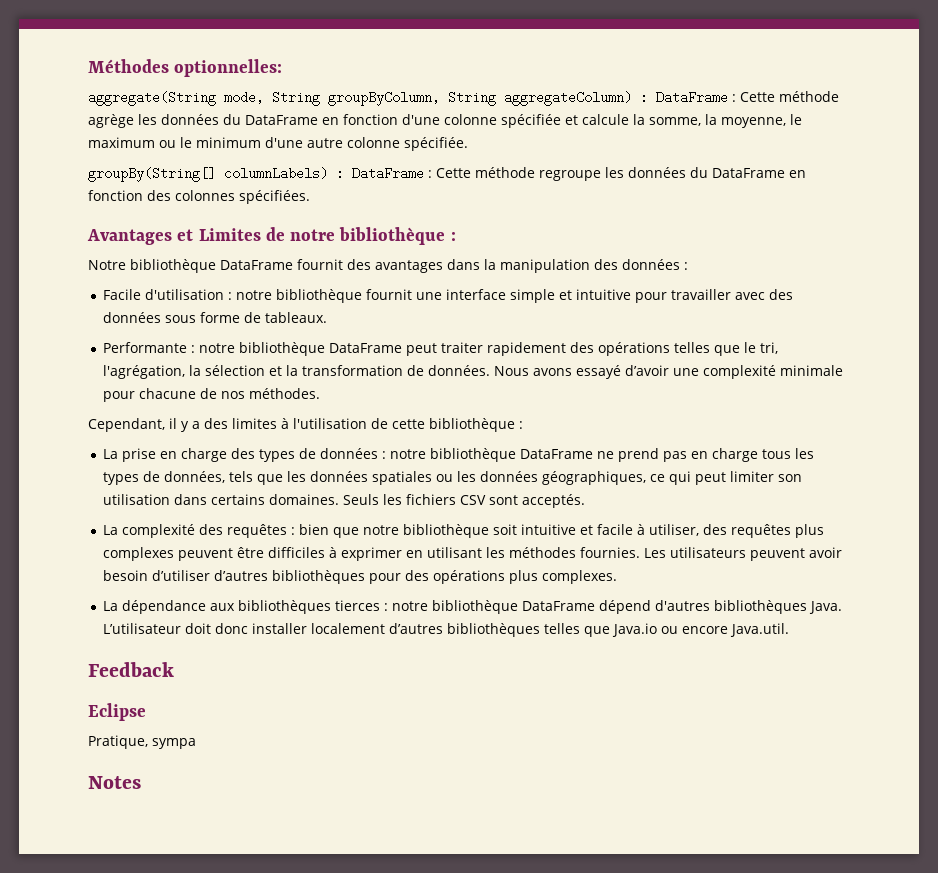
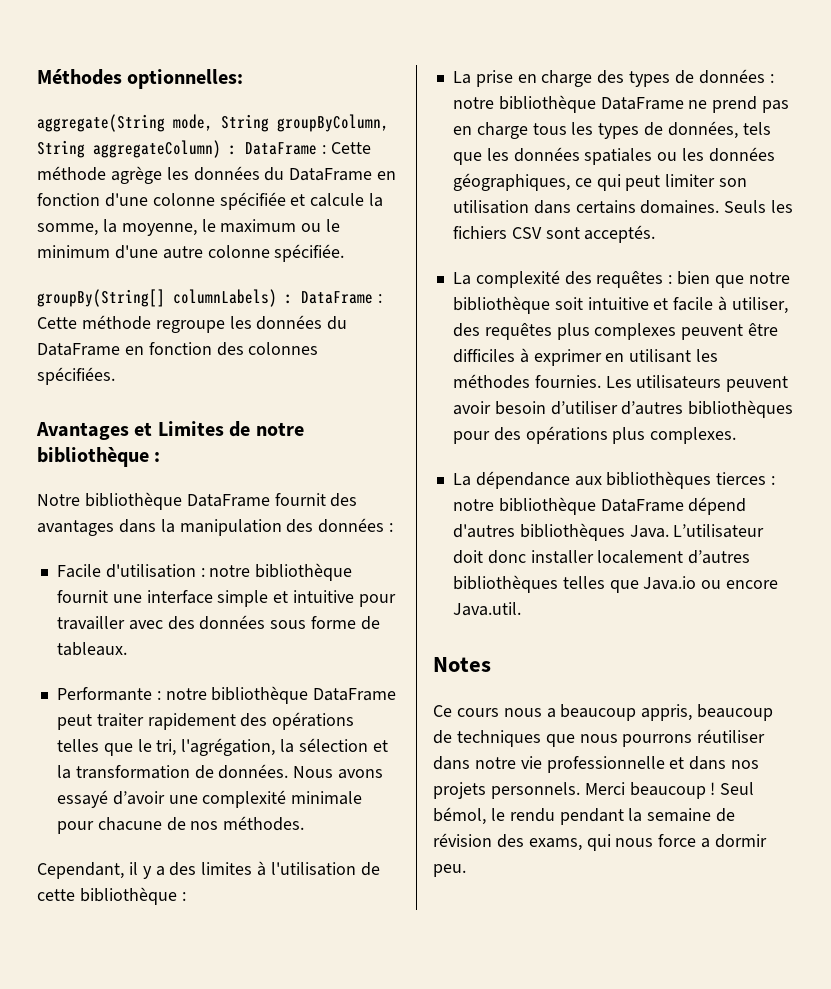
- Feedback
- Eclipse
- Pratique, sympa
  Notes
+ Ce cours nous a beaucoup appris, beaucoup de techniques que nous pourrons réutiliser dans notre vie professionnelle et dans nos projets personnels. Merci beaucoup ! Seul bémol, le rendu pendant la semaine de révision des exams, qui nous force a dormir peu.

